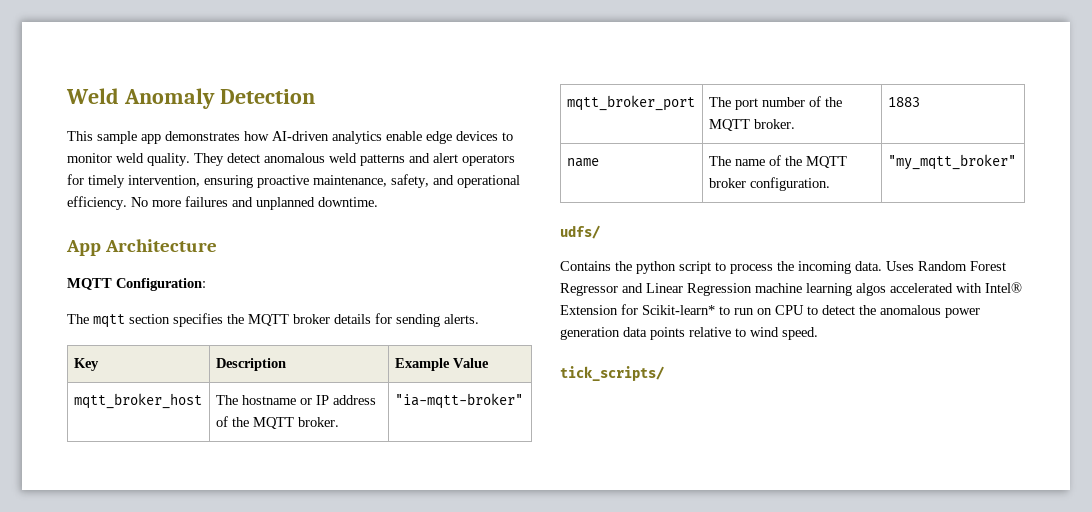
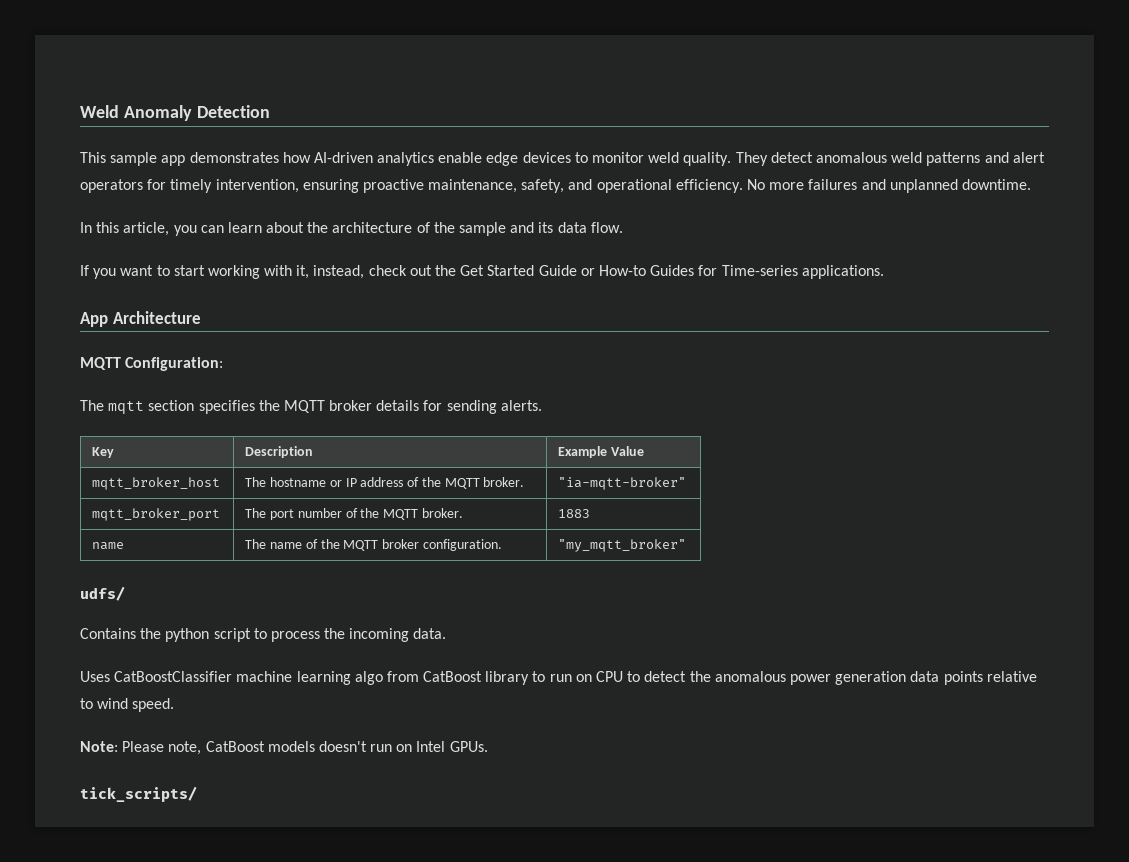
+ In this article, you can learn about the architecture of the sample and its data flow.
+ If you want to start working with it, instead, check out the Get Started Guide or How-to Guides for Time-series applications.
- Contains the python script to process the incoming data. Uses Random Forest Regressor and Linear Regression machine learning algos accelerated with Intel® Extension for Scikit-learn* to run on CPU to detect the anomalous power generation data points relative to wind speed.
+ Contains the python script to process the incoming data.
+ Uses CatBoostClassifier machine learning algo from CatBoost library to run on CPU to detect the anomalous power generation data points relative to wind speed.
+ Note: Please note, CatBoost models doesn't run on Intel GPUs.

